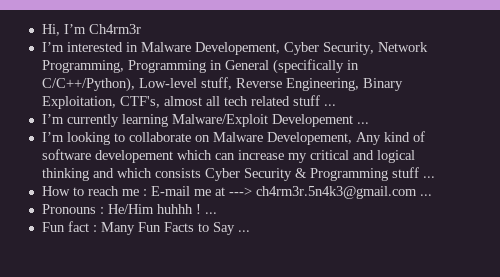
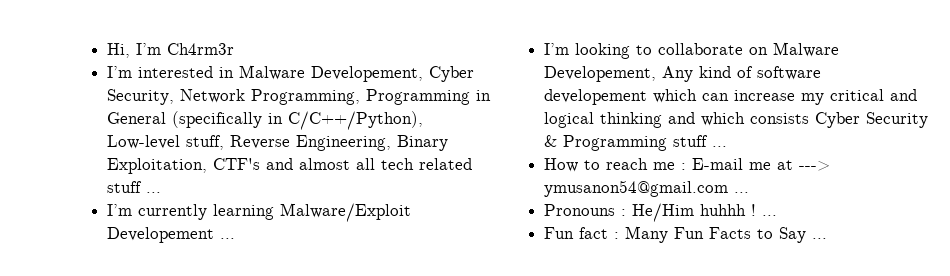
- I’m interested in Malware Developement, Cyber Security, Network Programming, Programming in General (specifically in C/C++/Python), Low-level stuff, Reverse Engineering, Binary Exploitation, CTF's, almost all tech related stuff ...
+ I’m interested in Malware Developement, Cyber Security, Network Programming, Programming in General (specifically in C/C++/Python), Low-level stuff, Reverse Engineering, Binary Exploitation, CTF's and almost all tech related stuff ...
- How to reach me : E-mail me at ---> ch4rm3r.5n4k3@gmail.com ...
+ How to reach me : E-mail me at ---> ymusanon54@gmail.com ...

